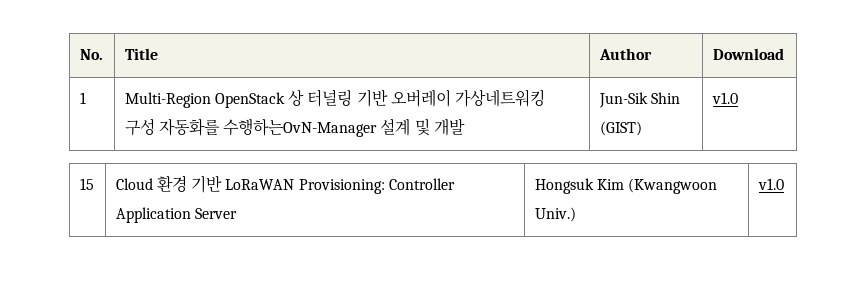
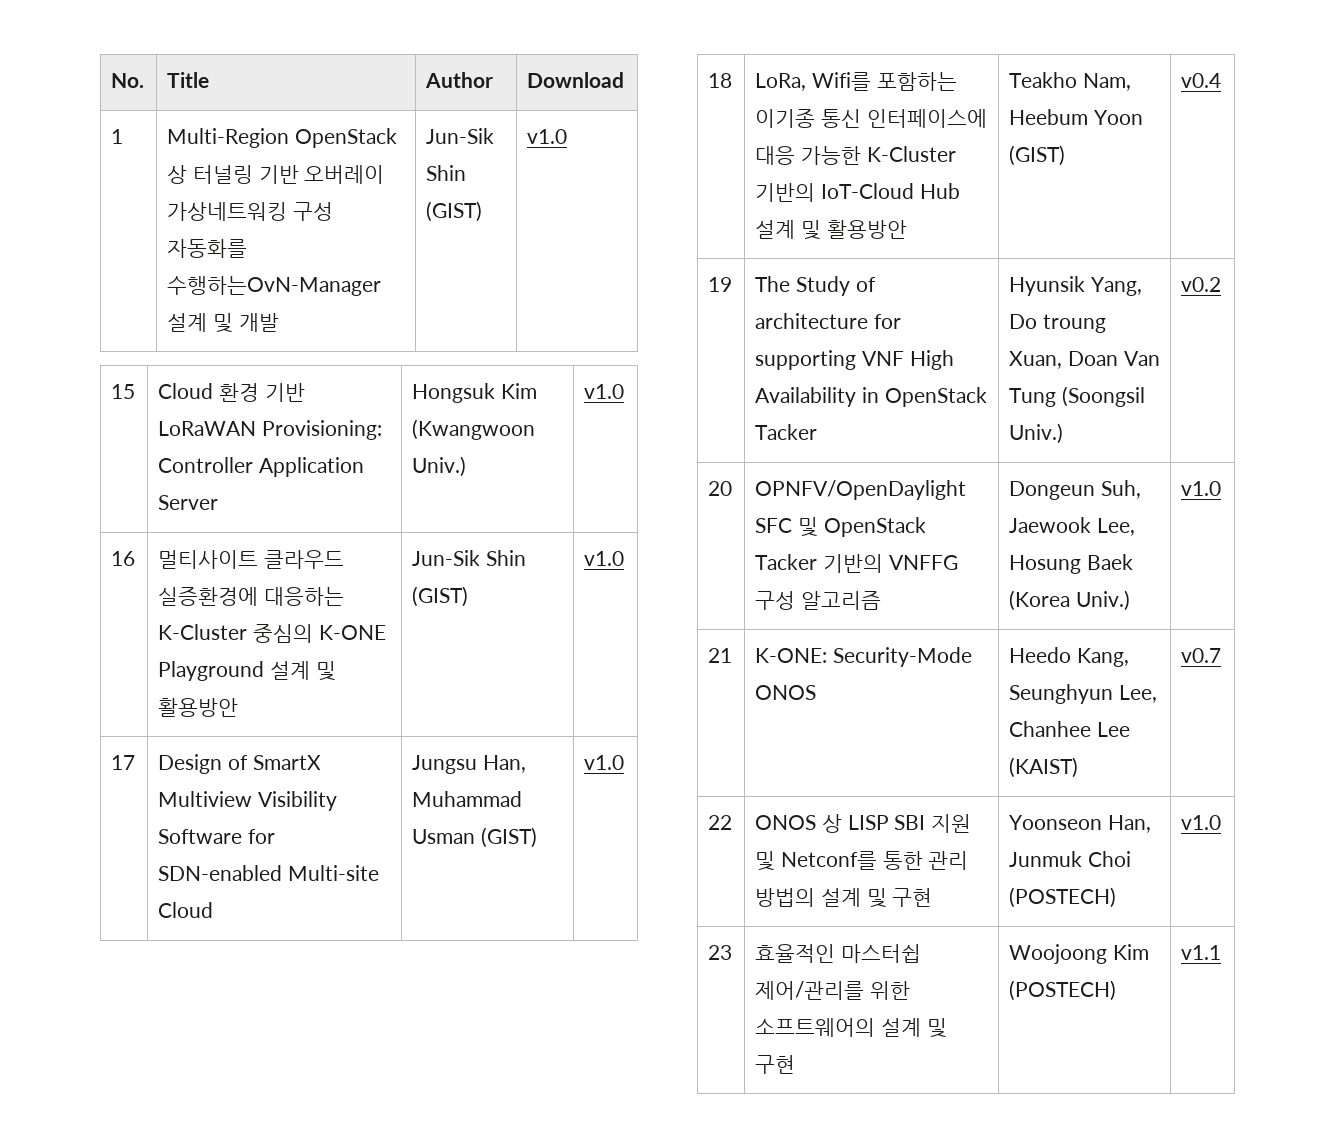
+ 16 | 멀티사이트 클라우드 실증환경에 대응하는 K-Cluster 중심의 K-ONE Playground 설계 및 활용방안 | Jun-Sik Shin (GIST) | v1.0
+ 17 | Design of SmartX Multiview Visibility Software for SDN-enabled Multi-site Cloud | Jungsu Han, Muhammad Usman (GIST) | v1.0
+ 18 | LoRa, Wifi를 포함하는 이기종 통신 인터페이스에 대응 가능한 K-Cluster 기반의 IoT-Cloud Hub 설계 및 활용방안 | Teakho Nam, Heebum Yoon (GIST) | v0.4
+ 19 | The Study of architecture for supporting VNF High Availability in OpenStack Tacker | Hyunsik Yang, Do troung Xuan, Doan Van Tung (Soongsil Univ.) | v0.2
+ 20 | OPNFV/OpenDaylight SFC 및 OpenStack Tacker 기반의 VNFFG 구성 알고리즘 | Dongeun Suh, Jaewook Lee, Hosung Baek (Korea Univ.) | v1.0
+ 21 | K-ONE: Security-Mode ONOS | Heedo Kang, Seunghyun Lee, Chanhee Lee (KAIST) | v0.7
+ 22 | ONOS 상 LISP SBI 지원 및 Netconf를 통한 관리 방법의 설계 및 구현 | Yoonseon Han, Junmuk Choi (POSTECH) | v1.0
+ 23 | 효율적인 마스터쉽 제어/관리를 위한 소프트웨어의 설계 및 구현 | Woojoong Kim (POSTECH) | v1.1

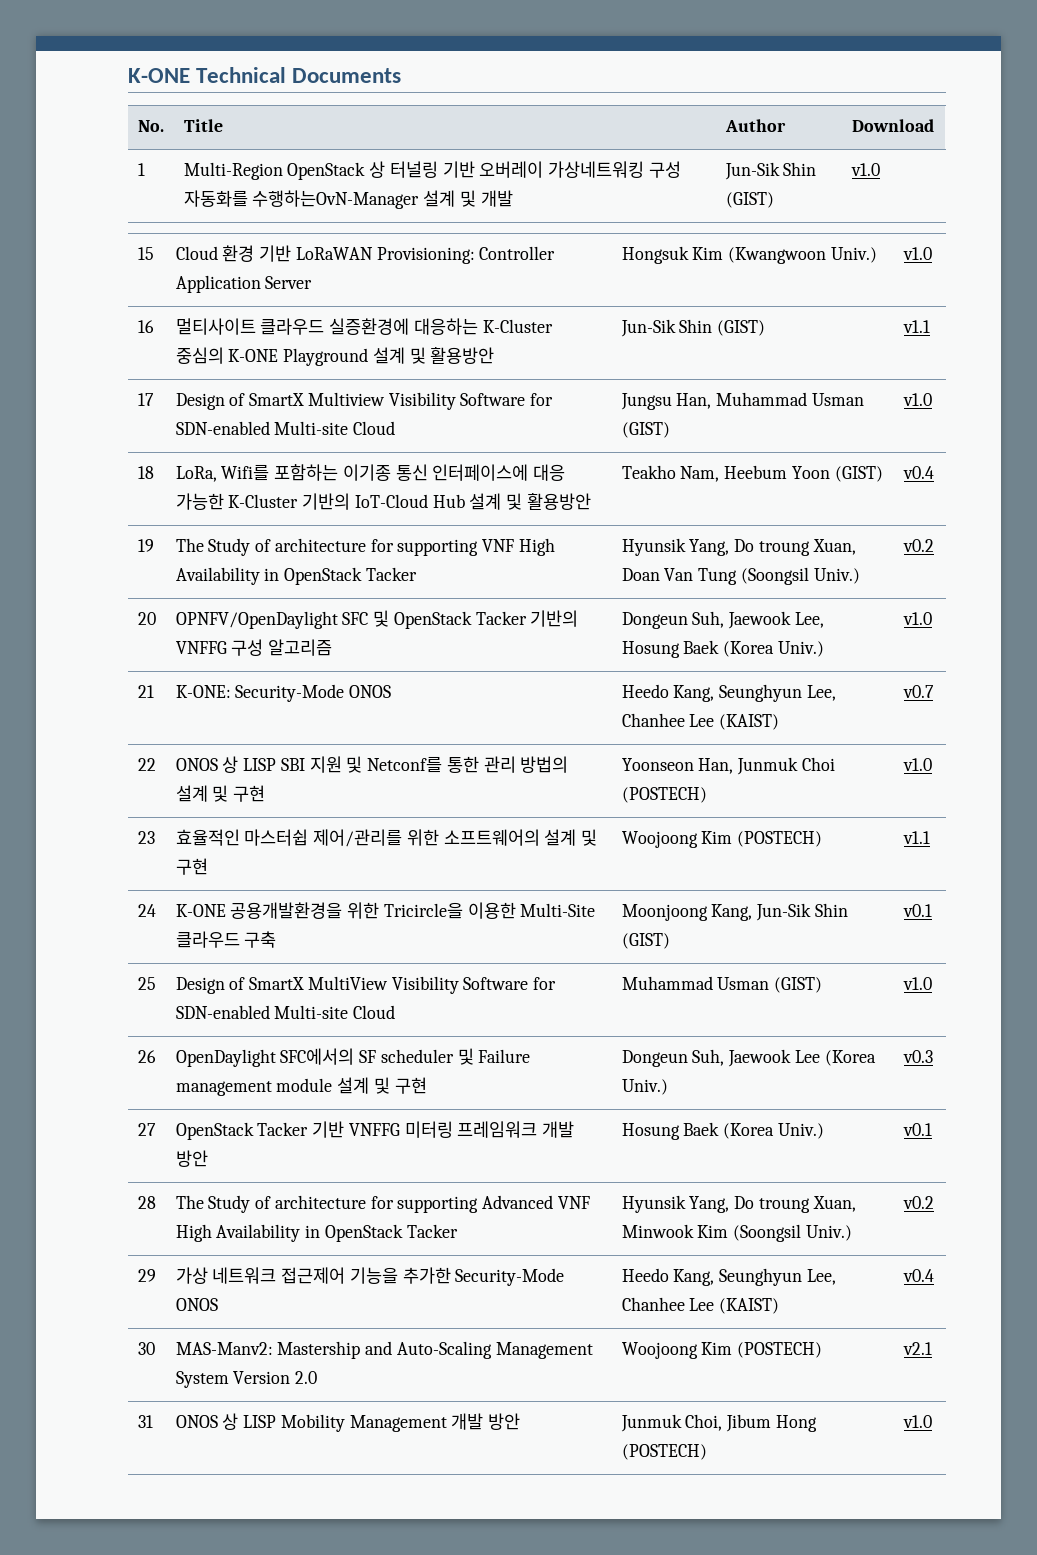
+ K-ONE Technical Documents
- 16 | 멀티사이트 클라우드 실증환경에 대응하는 K-Cluster 중심의 K-ONE Playground 설계 및 활용방안 | Jun-Sik Shin (GIST) | v1.0
+ 16 | 멀티사이트 클라우드 실증환경에 대응하는 K-Cluster 중심의 K-ONE Playground 설계 및 활용방안 | Jun-Sik Shin (GIST) | v1.1
+ 24 | K-ONE 공용개발환경을 위한 Tricircle을 이용한 Multi-Site 클라우드 구축 | Moonjoong Kang, Jun-Sik Shin (GIST) | v0.1
+ 25 | Design of SmartX MultiView Visibility Software for SDN-enabled Multi-site Cloud | Muhammad Usman (GIST) | v1.0
+ 26 | OpenDaylight SFC에서의 SF scheduler 및 Failure management module 설계 및 구현 | Dongeun Suh, Jaewook Lee (Korea Univ.) | v0.3
+ 27 | OpenStack Tacker 기반 VNFFG 미터링 프레임워크 개발 방안 | Hosung Baek (Korea Univ.) | v0.1
+ 28 | The Study of architecture for supporting Advanced VNF High Availability in OpenStack Tacker | Hyunsik Yang, Do troung Xuan, Minwook Kim (Soongsil Univ.) | v0.2
+ 29 | 가상 네트워크 접근제어 기능을 추가한 Security-Mode ONOS | Heedo Kang, Seunghyun Lee, Chanhee Lee (KAIST) | v0.4
+ 30 | MAS-Manv2: Mastership and Auto-Scaling Management System Version 2.0 | Woojoong Kim (POSTECH) | v2.1
+ 31 | ONOS 상 LISP Mobility Management 개발 방안 | Junmuk Choi, Jibum Hong (POSTECH) | v1.0

